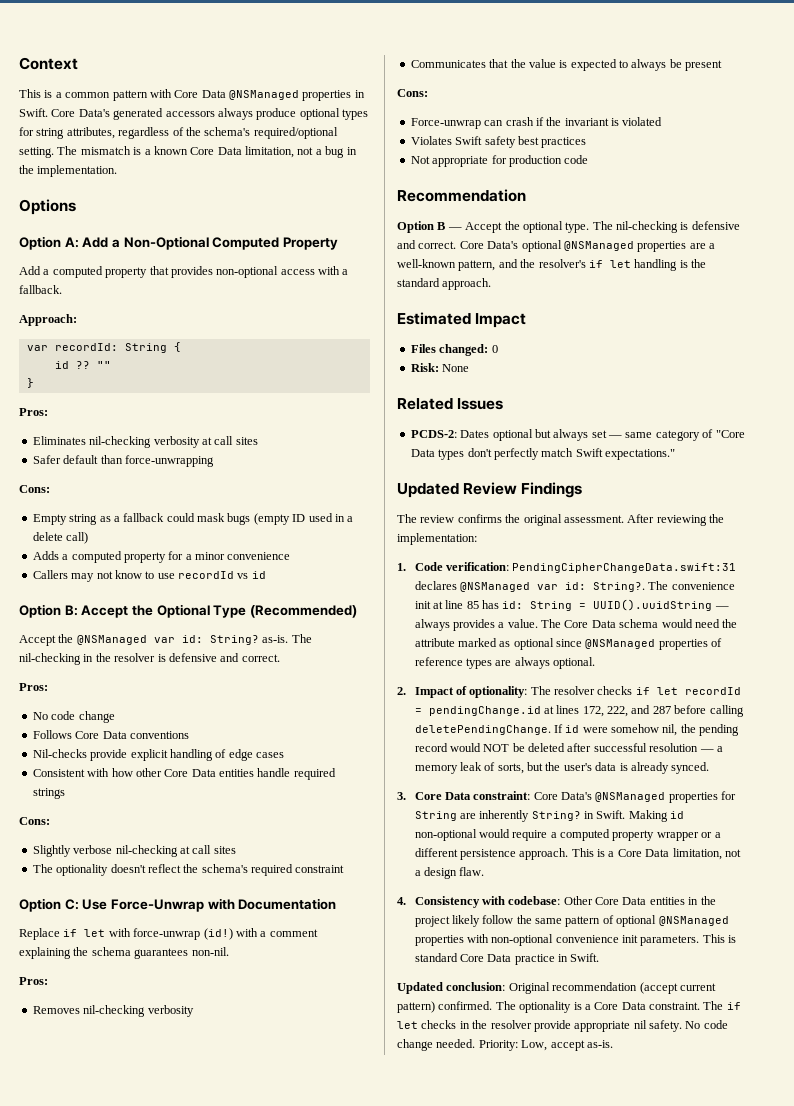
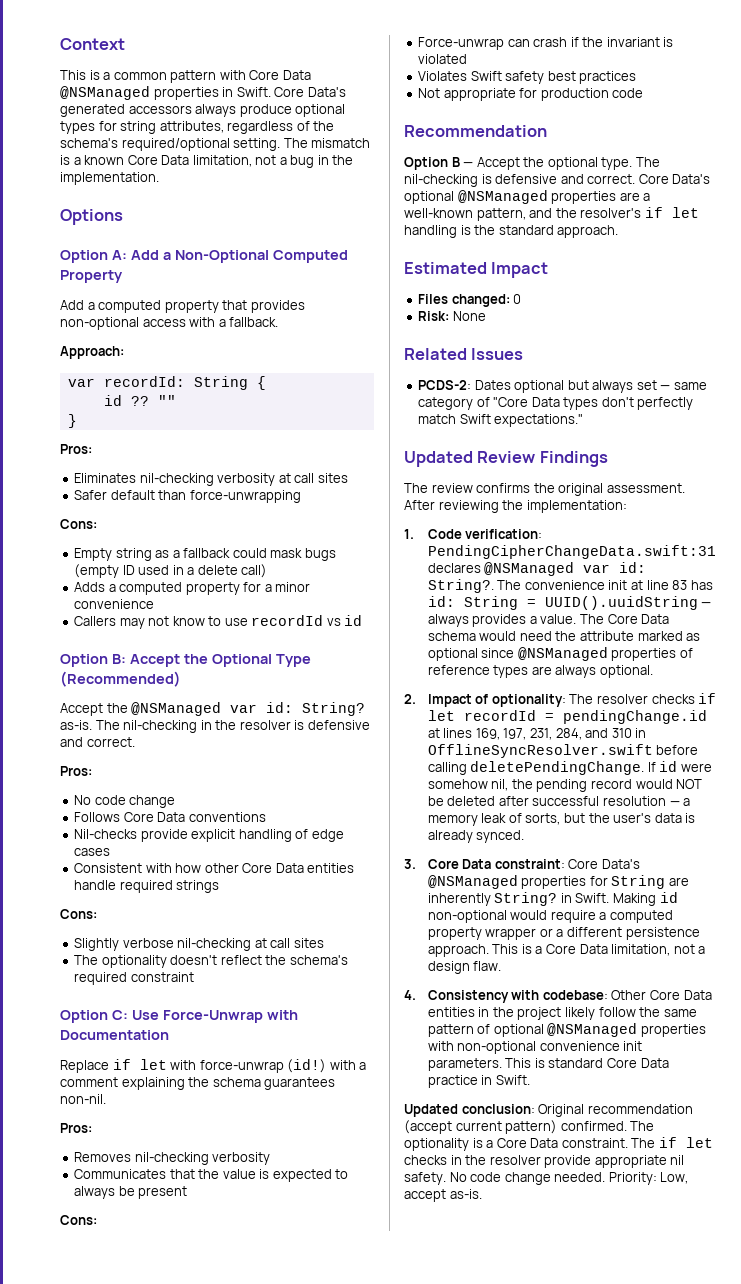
- The convenience init at line 85 has id: String = UUID().uuidString — always provides a value.
+ The convenience init at line 83 has id: String = UUID().uuidString — always provides a value.
- 2. Impact of optionality: The resolver checks if let recordId = pendingChange.id at lines 172, 222, and 287 before calling deletePendingChange.
+ 2. Impact of optionality: The resolver checks if let recordId = pendingChange.id at lines 169, 197, 231, 284, and 310 in OfflineSyncResolver.swift before calling deletePendingChange.

